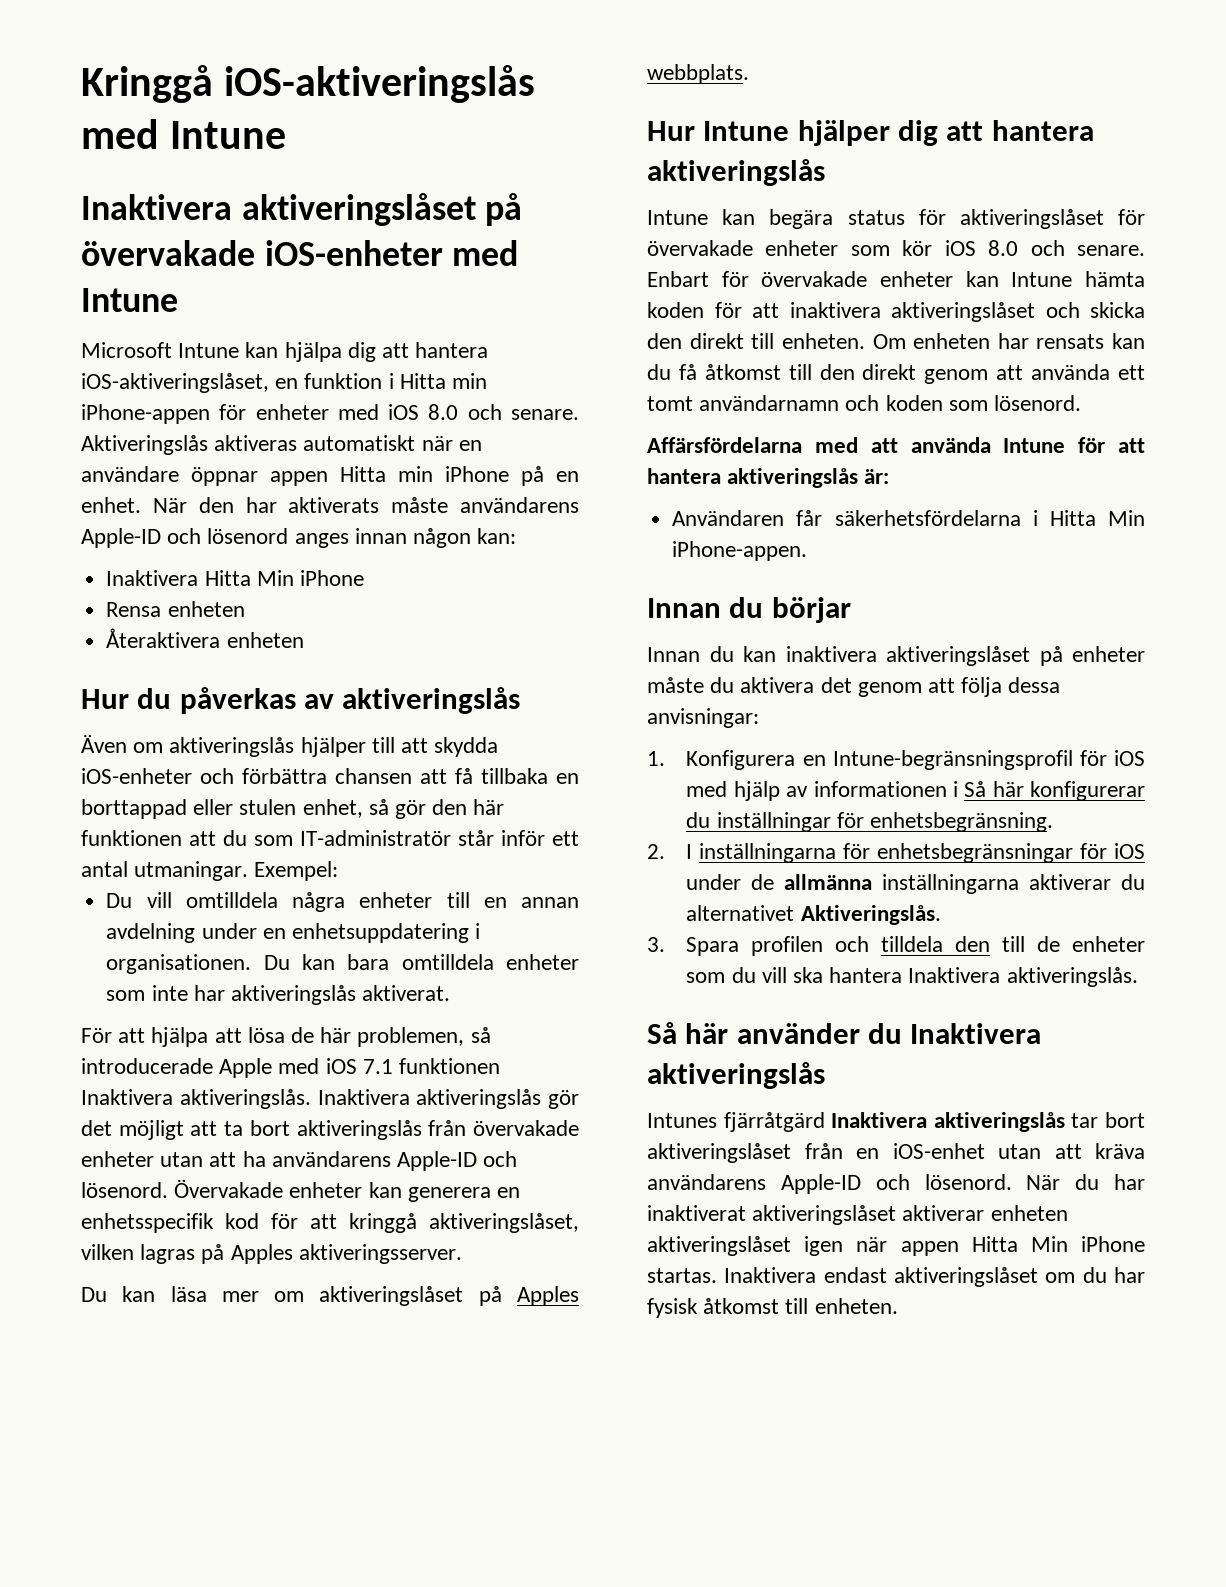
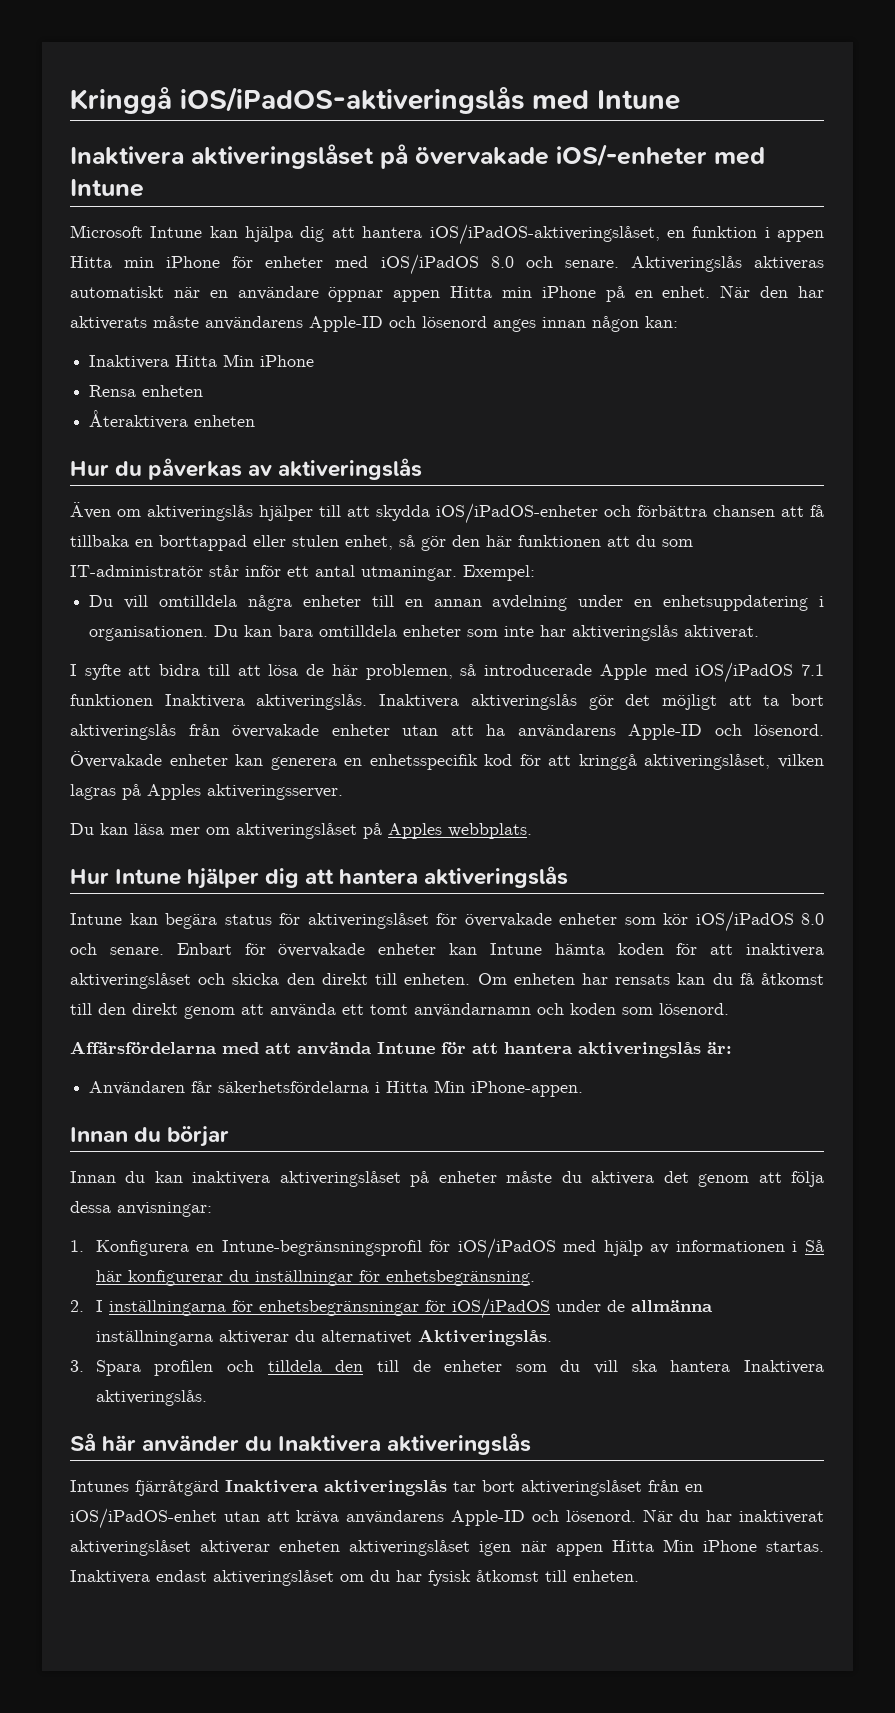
- Kringgå iOS-aktiveringslås med Intune
+ Kringgå iOS/iPadOS-aktiveringslås med Intune
- Inaktivera aktiveringslåset på övervakade iOS-enheter med Intune
+ Inaktivera aktiveringslåset på övervakade iOS/-enheter med Intune
- Microsoft Intune kan hjälpa dig att hantera iOS-aktiveringslåset, en funktion i Hitta min iPhone-appen för enheter med iOS 8.0 och senare.
+ Microsoft Intune kan hjälpa dig att hantera iOS/iPadOS-aktiveringslåset, en funktion i appen Hitta min iPhone för enheter med iOS/iPadOS 8.0 och senare.
- Även om aktiveringslås hjälper till att skydda iOS-enheter och förbättra chansen att få tillbaka en borttappad eller stulen enhet, så gör den här funktionen att du som IT-administratör står inför ett antal utmaningar.
+ Även om aktiveringslås hjälper till att skydda iOS/iPadOS-enheter och förbättra chansen att få tillbaka en borttappad eller stulen enhet, så gör den här funktionen att du som IT-administratör står inför ett antal utmaningar.
- För att hjälpa att lösa de här problemen, så introducerade Apple med iOS 7.1 funktionen Inaktivera aktiveringslås.
+ I syfte att bidra till att lösa de här problemen, så introducerade Apple med iOS/iPadOS 7.1 funktionen Inaktivera aktiveringslås.
- Intune kan begära status för aktiveringslåset för övervakade enheter som kör iOS 8.0 och senare.
+ Intune kan begära status för aktiveringslåset för övervakade enheter som kör iOS/iPadOS 8.0 och senare.
- 1. Konfigurera en Intune-begränsningsprofil för iOS med hjälp av informationen i Så här konfigurerar du inställningar för enhetsbegränsning.
+ 1. Konfigurera en Intune-begränsningsprofil för iOS/iPadOS med hjälp av informationen i Så här konfigurerar du inställningar för enhetsbegränsning.
- 2. I inställningarna för enhetsbegränsningar för iOS under de allmänna inställningarna aktiverar du alternativet Aktiveringslås.
+ 2. I inställningarna för enhetsbegränsningar för iOS/iPadOS under de allmänna inställningarna aktiverar du alternativet Aktiveringslås.
- Intunes fjärråtgärd Inaktivera aktiveringslås tar bort aktiveringslåset från en iOS-enhet utan att kräva användarens Apple-ID och lösenord.
+ Intunes fjärråtgärd Inaktivera aktiveringslås tar bort aktiveringslåset från en iOS/iPadOS-enhet utan att kräva användarens Apple-ID och lösenord.

